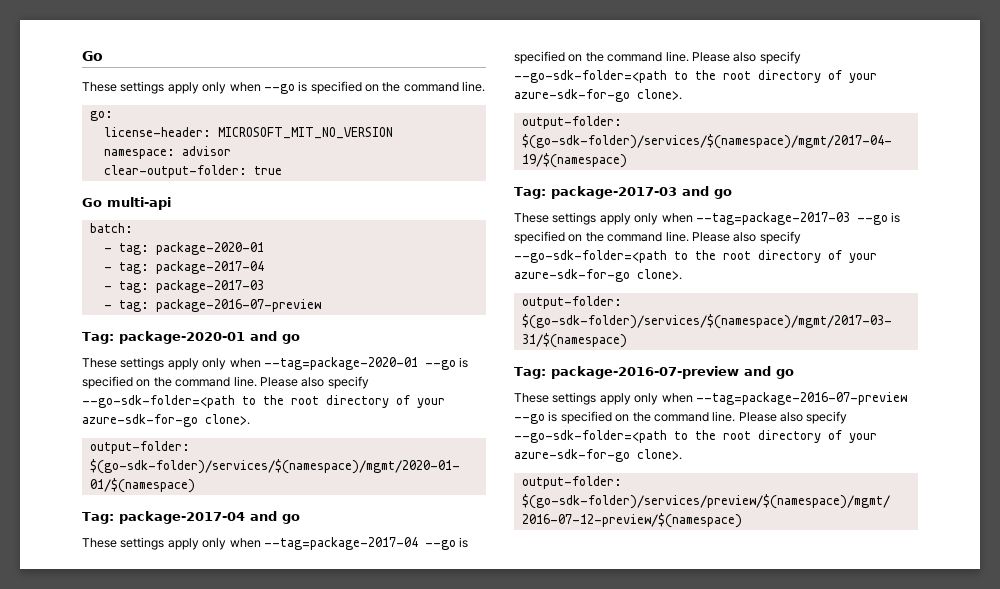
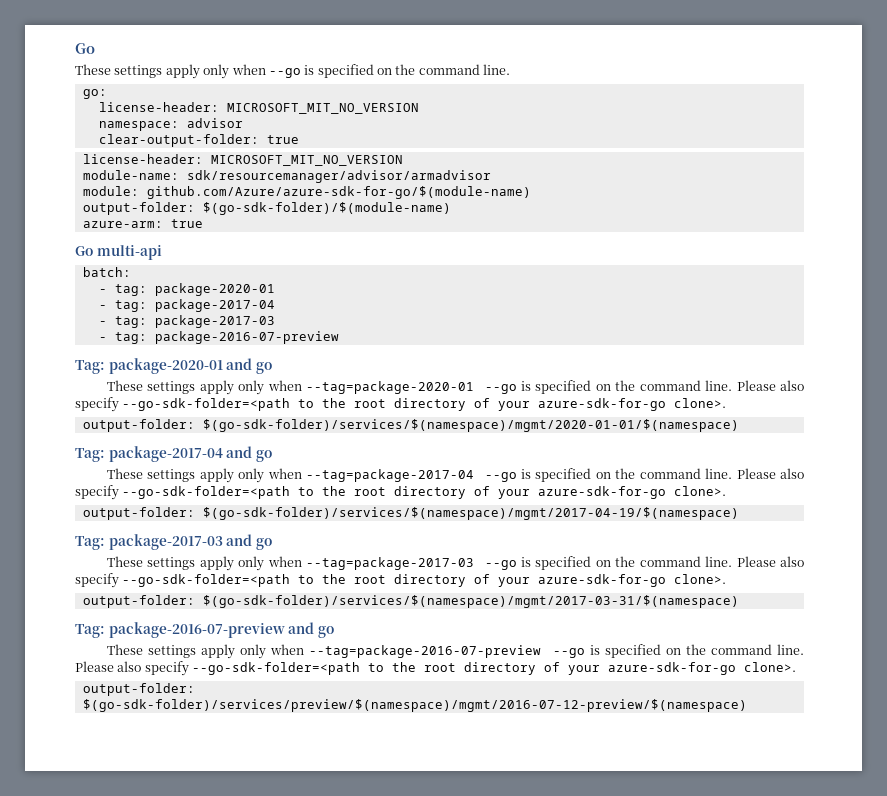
  clear-output-folder: true
+ license-header: MICROSOFT_MIT_NO_VERSION
+ module-name: sdk/resourcemanager/advisor/armadvisor
+ module: github.com/Azure/azure-sdk-for-go/$(module-name)
+ output-folder: $(go-sdk-folder)/$(module-name)
+ azure-arm: true

